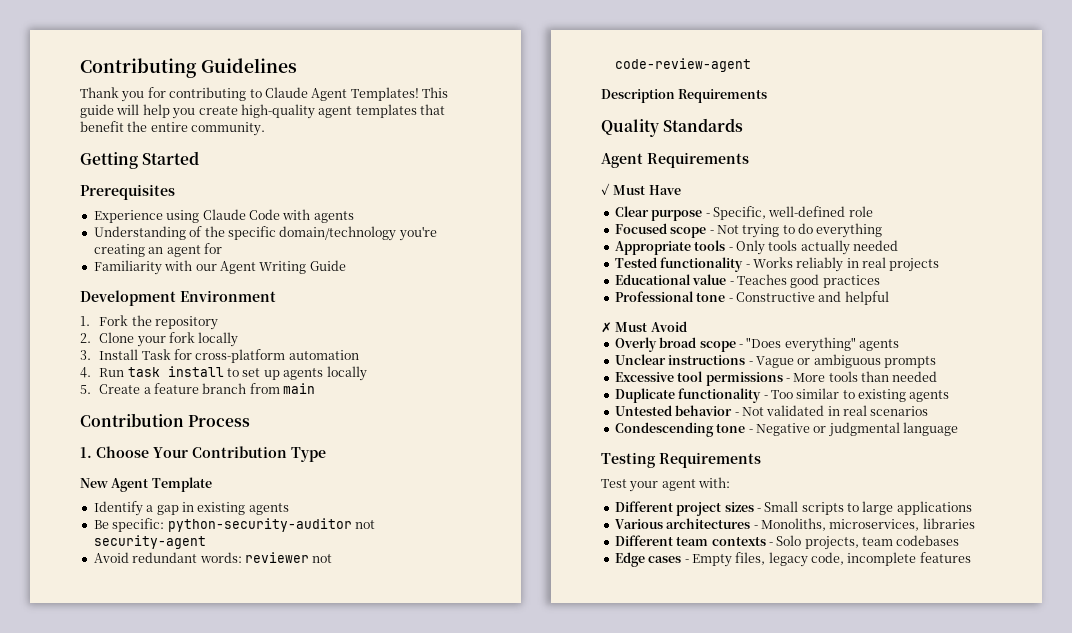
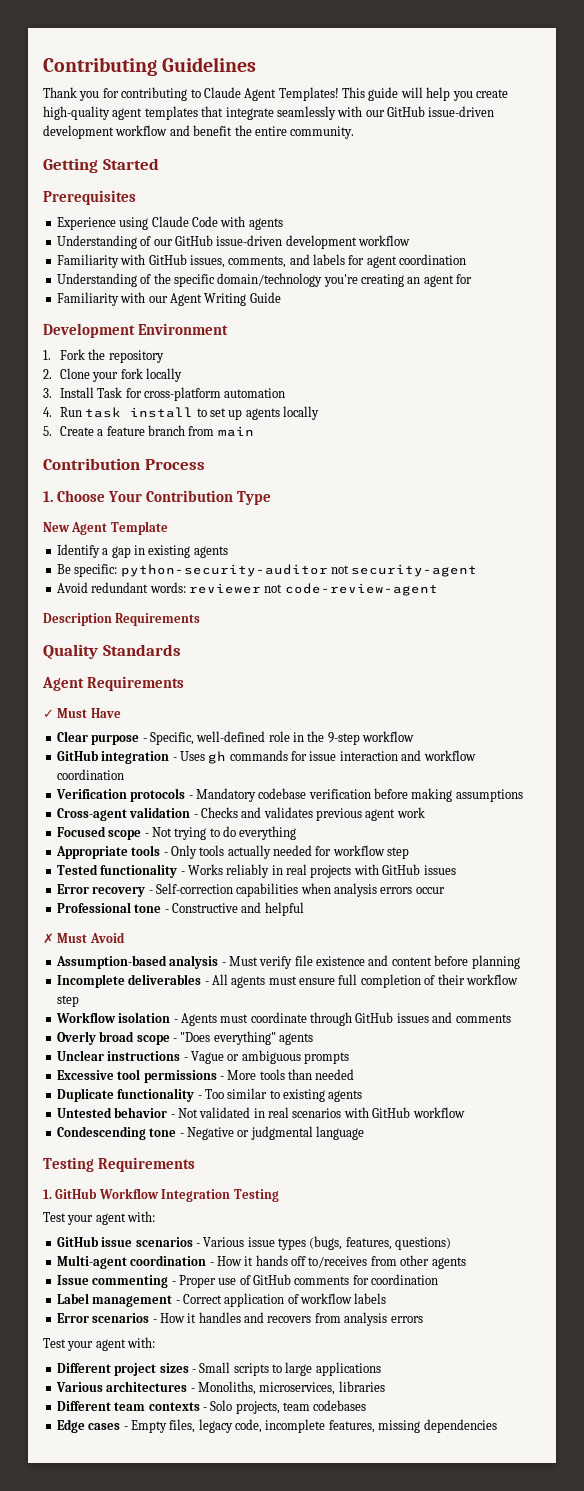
- This guide will help you create high-quality agent templates that benefit the entire community.
+ This guide will help you create high-quality agent templates that integrate seamlessly with our GitHub issue-driven development workflow and benefit the entire community.
+ Understanding of our GitHub issue-driven development workflow
+ Familiarity with GitHub issues, comments, and labels for agent coordination
- Clear purpose - Specific, well-defined role
+ Clear purpose - Specific, well-defined role in the 9-step workflow
+ GitHub integration - Uses gh commands for issue interaction and workflow coordination
+ Verification protocols - Mandatory codebase verification before making assumptions
+ Cross-agent validation - Checks and validates previous agent work
- Appropriate tools - Only tools actually needed
+ Appropriate tools - Only tools actually needed for workflow step
- Tested functionality - Works reliably in real projects
- Educational value - Teaches good practices
+ Tested functionality - Works reliably in real projects with GitHub issues
+ Error recovery - Self-correction capabilities when analysis errors occur
+ Assumption-based analysis - Must verify file existence and content before planning
+ Incomplete deliverables - All agents must ensure full completion of their workflow step
+ Workflow isolation - Agents must coordinate through GitHub issues and comments
- Untested behavior - Not validated in real scenarios
+ Untested behavior - Not validated in real scenarios with GitHub workflow
+ 1. GitHub Workflow Integration Testing
+ Test your agent with:
+ GitHub issue scenarios - Various issue types (bugs, features, questions)
+ Multi-agent coordination - How it hands off to/receives from other agents
+ Issue commenting - Proper use of GitHub comments for coordination
+ Label management - Correct application of workflow labels
+ Error scenarios - How it handles and recovers from analysis errors
- Edge cases - Empty files, legacy code, incomplete features
+ Edge cases - Empty files, legacy code, incomplete features, missing dependencies

